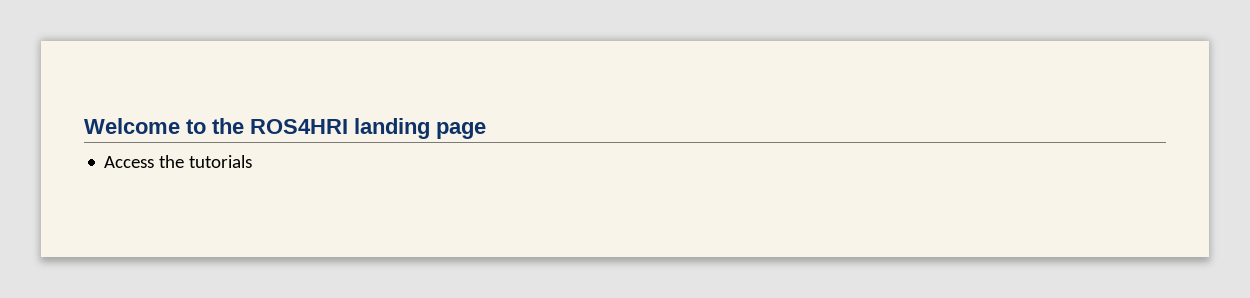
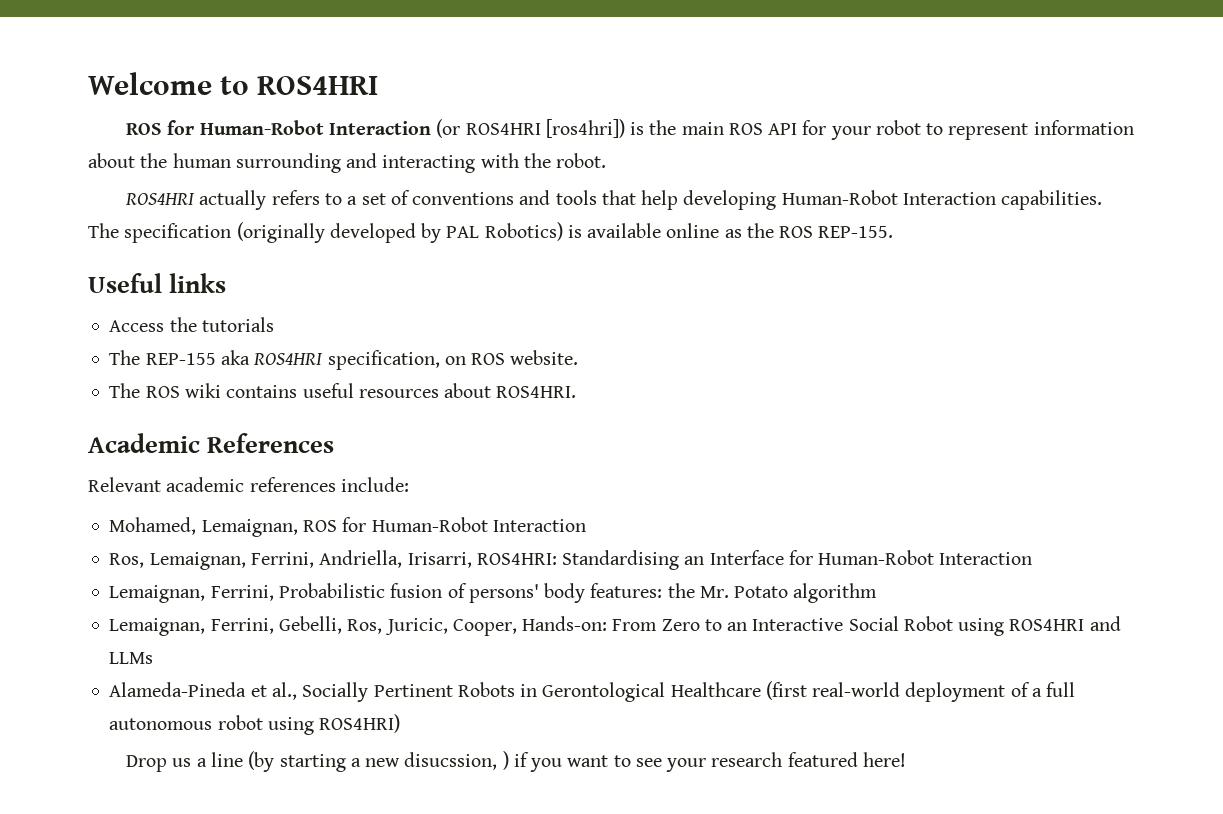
- Welcome to the ROS4HRI landing page
+ Welcome to ROS4HRI
+ ROS for Human-Robot Interaction (or ROS4HRI [ros4hri]) is the main ROS API for your robot to represent information about the human surrounding and interacting with the robot.
+ ROS4HRI actually refers to a set of conventions and tools that help developing Human-Robot Interaction capabilities. The specification (originally developed by PAL Robotics) is available online as the ROS REP-155.
+ Useful links
  Access the tutorials
+ The REP-155 aka ROS4HRI specification, on ROS website.
+ The ROS wiki contains useful resources about ROS4HRI.
+ Academic References
+ Relevant academic references include:
+ Mohamed, Lemaignan, ROS for Human-Robot Interaction
+ Ros, Lemaignan, Ferrini, Andriella, Irisarri, ROS4HRI: Standardising an Interface for Human-Robot Interaction
+ Lemaignan, Ferrini, Probabilistic fusion of persons' body features: the Mr. Potato algorithm
+ Lemaignan, Ferrini, Gebelli, Ros, Juricic, Cooper, Hands-on: From Zero to an Interactive Social Robot using ROS4HRI and LLMs
+ Alameda-Pineda et al., Socially Pertinent Robots in Gerontological Healthcare (first real-world deployment of a full autonomous robot using ROS4HRI)
+ Drop us a line (by starting a new disucssion, ) if you want to see your research featured here!

